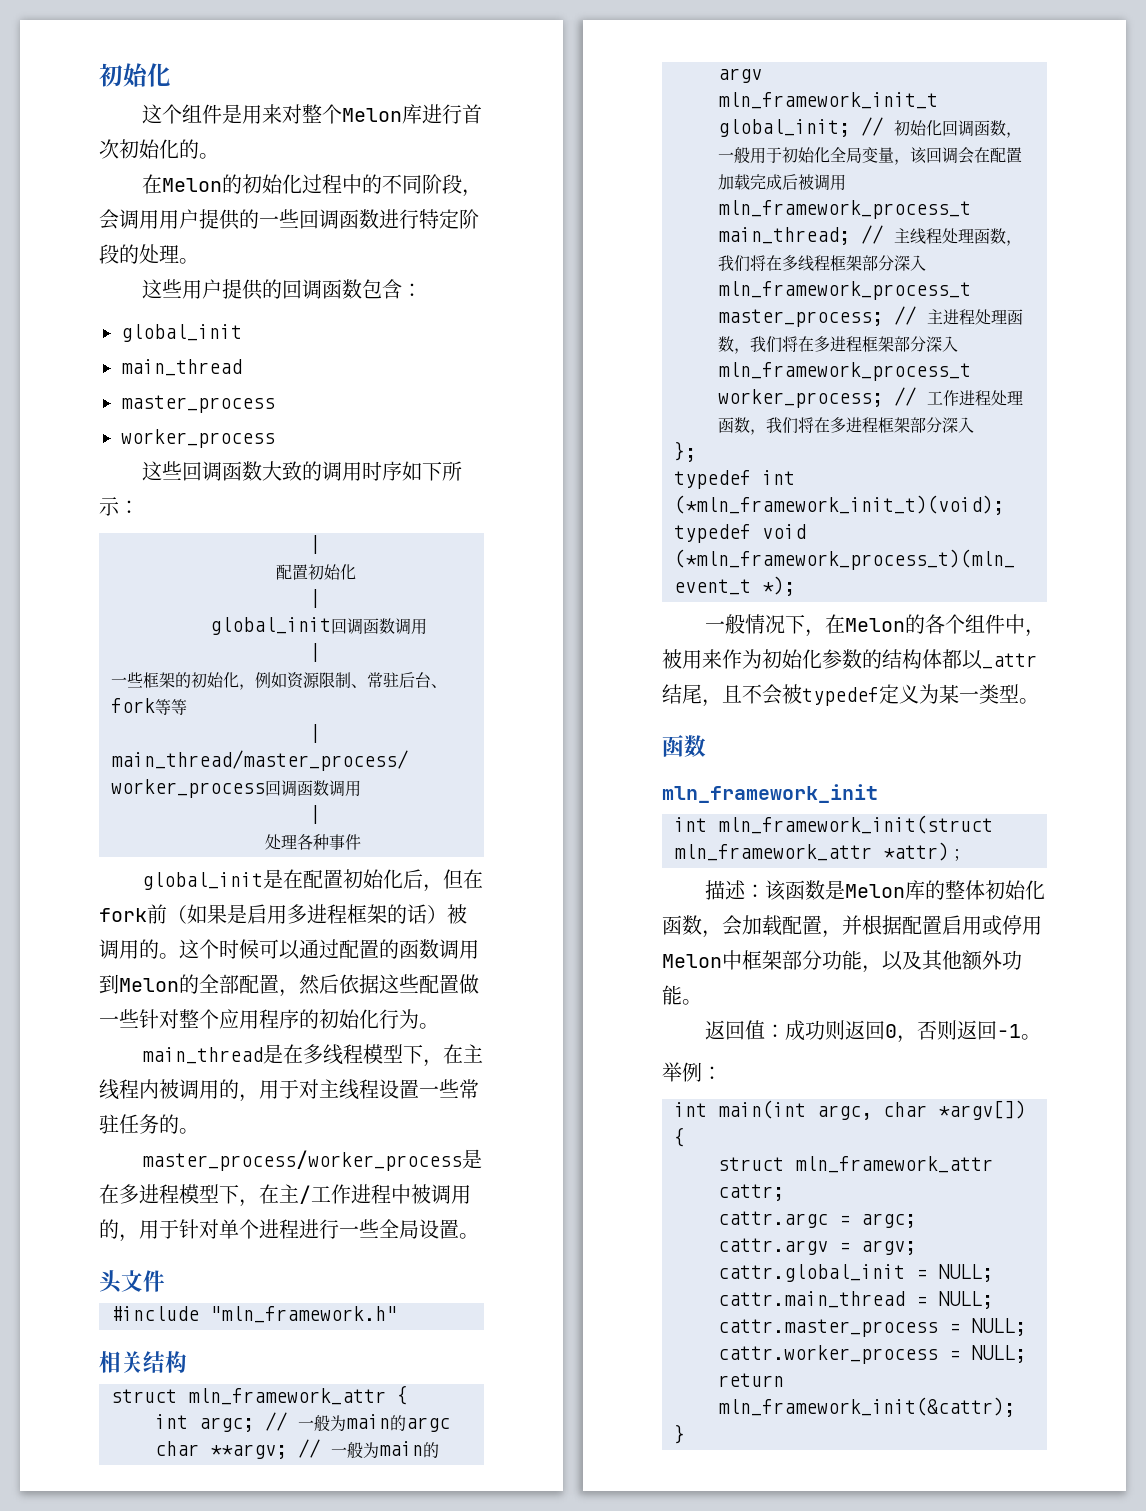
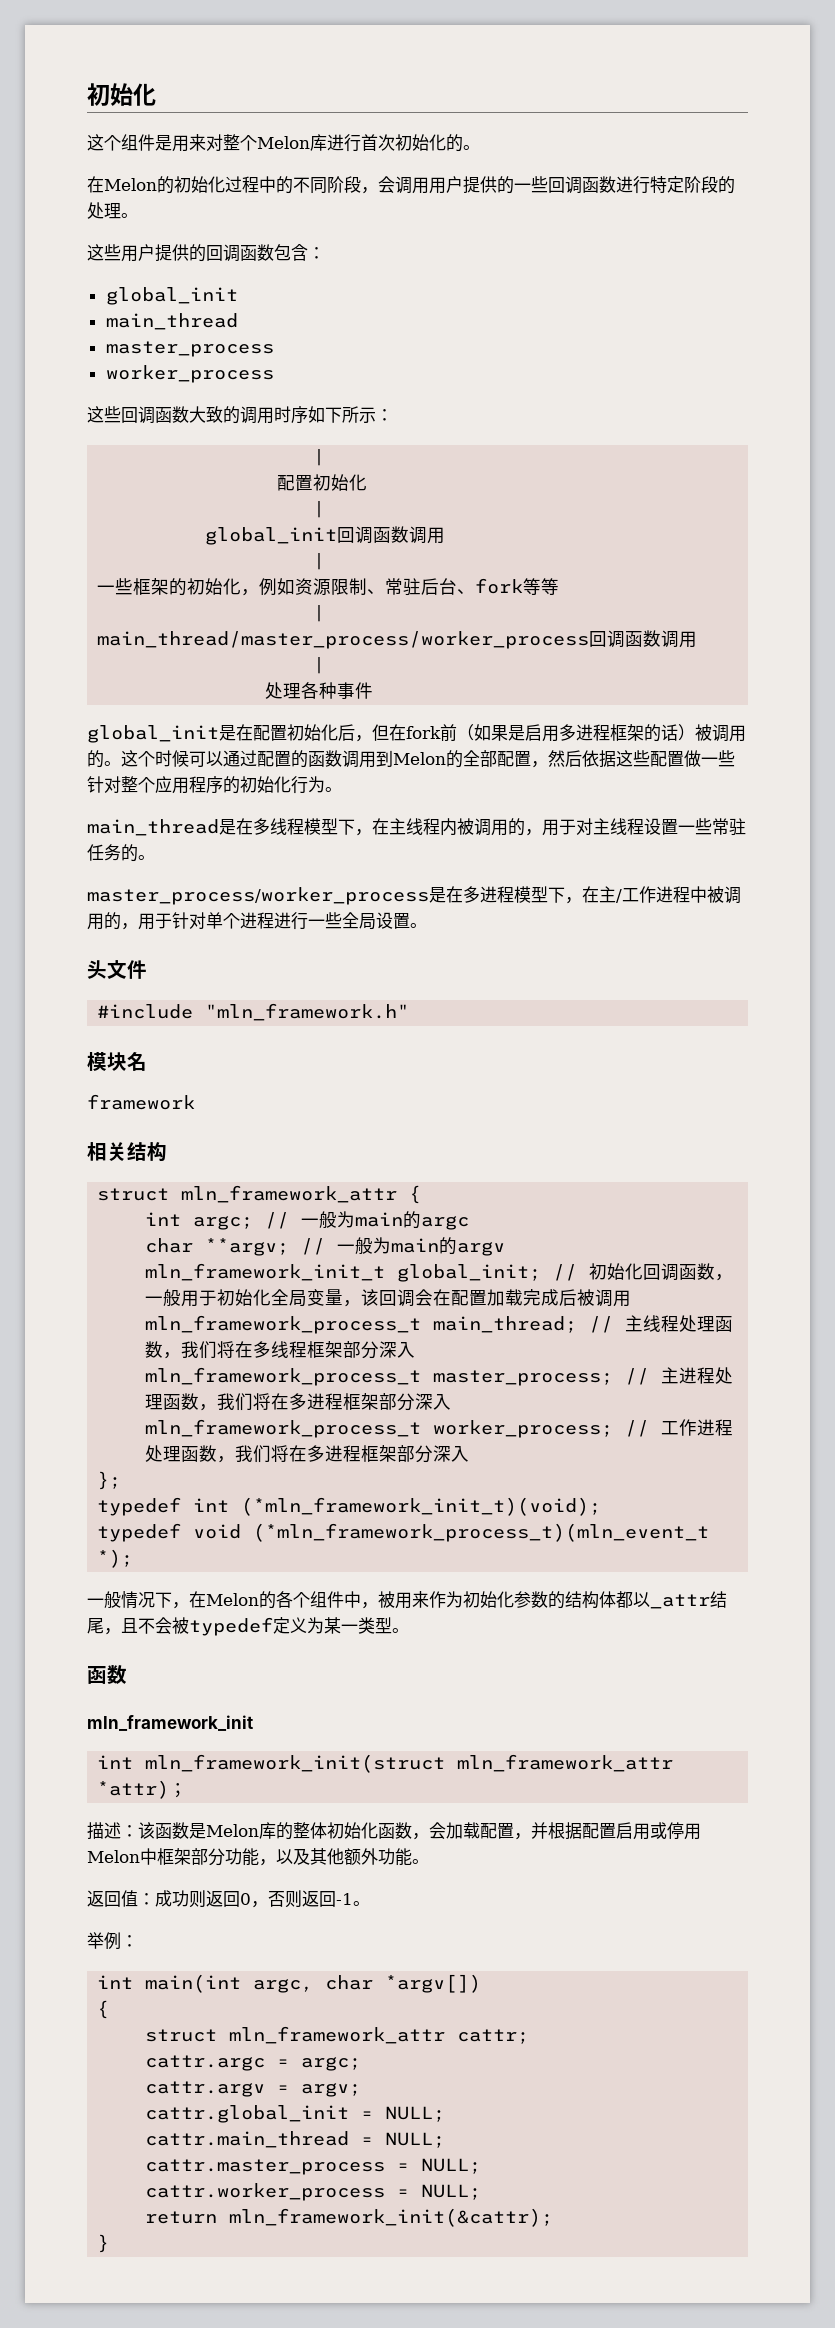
+ 模块名
+ framework

